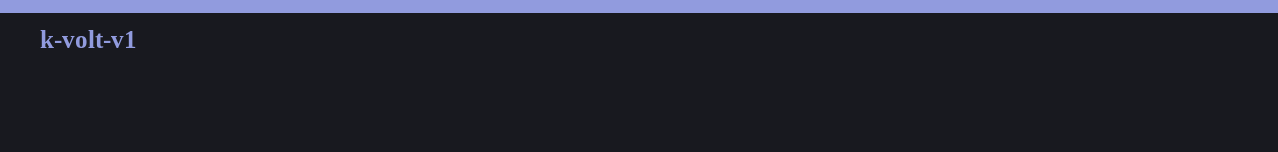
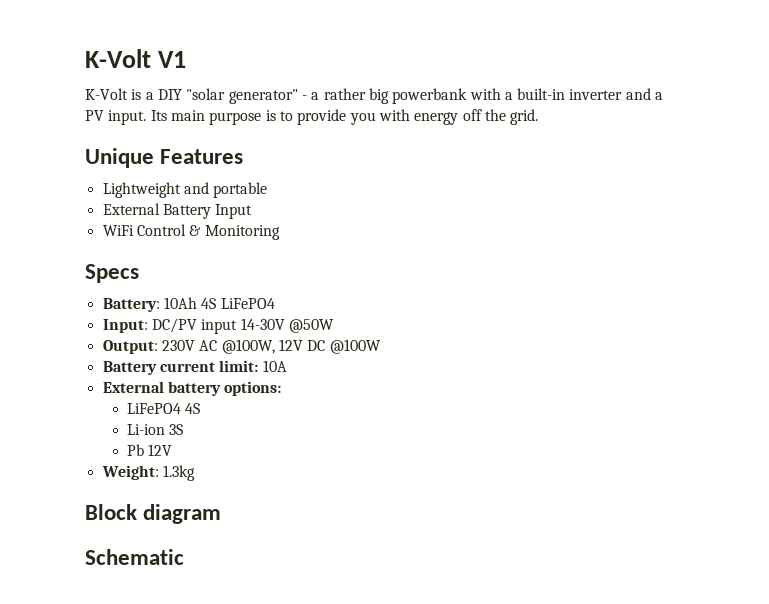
- k-volt-v1
+ K-Volt V1
+ K-Volt is a DIY "solar generator" - a rather big powerbank with a built-in inverter and a PV input. Its main purpose is to provide you with energy off the grid.
+ Unique Features
+ Lightweight and portable
+ External Battery Input
+ WiFi Control & Monitoring
+ Specs
+ Battery: 10Ah 4S LiFePO4
+ Input: DC/PV input 14-30V @50W
+ Output: 230V AC @100W, 12V DC @100W
+ Battery current limit: 10A
+ External battery options:
+ LiFePO4 4S
+ Li-ion 3S
+ Pb 12V
+ Weight: 1.3kg
+ Block diagram
+ Schematic

